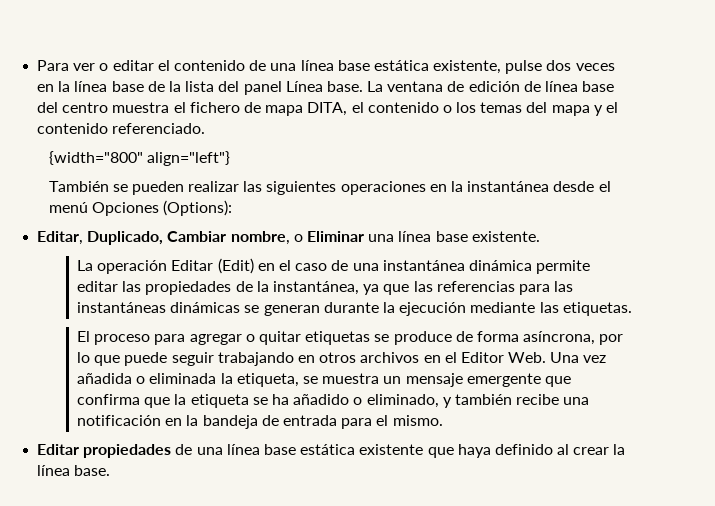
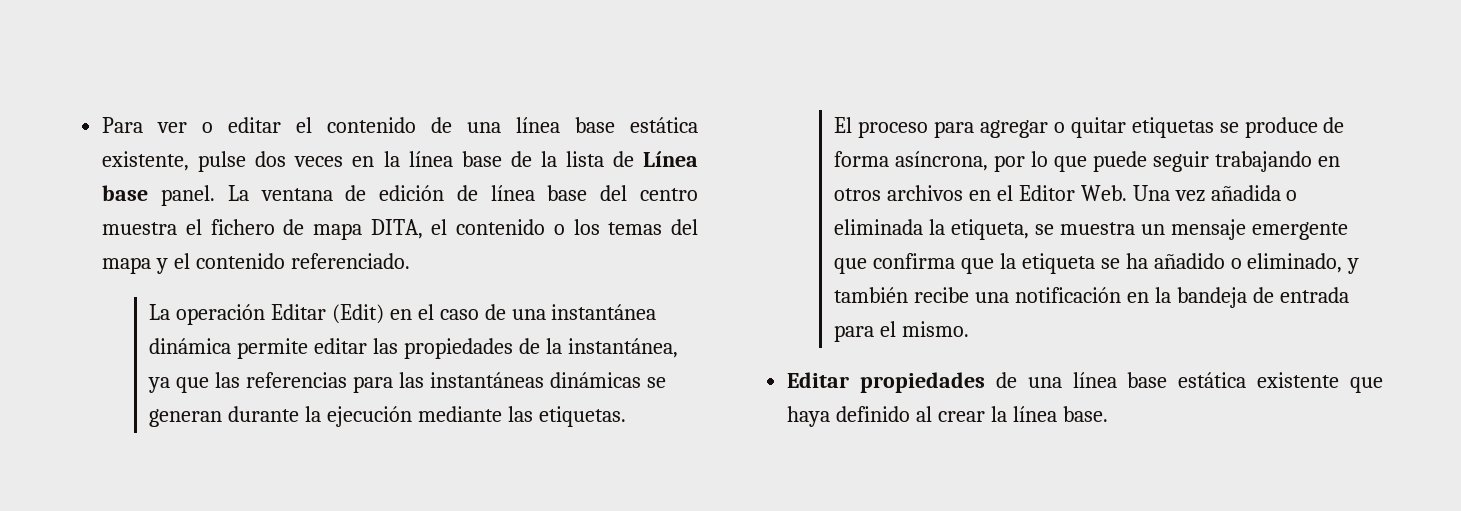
- Para ver o editar el contenido de una línea base estática existente, pulse dos veces en la línea base de la lista del panel Línea base.
+ Para ver o editar el contenido de una línea base estática existente, pulse dos veces en la línea base de la lista de Línea base panel.
- {width="800" align="left"}
- También se pueden realizar las siguientes operaciones en la instantánea desde el menú Opciones (Options):
- Editar, Duplicado, Cambiar nombre, o Eliminar una línea base existente.

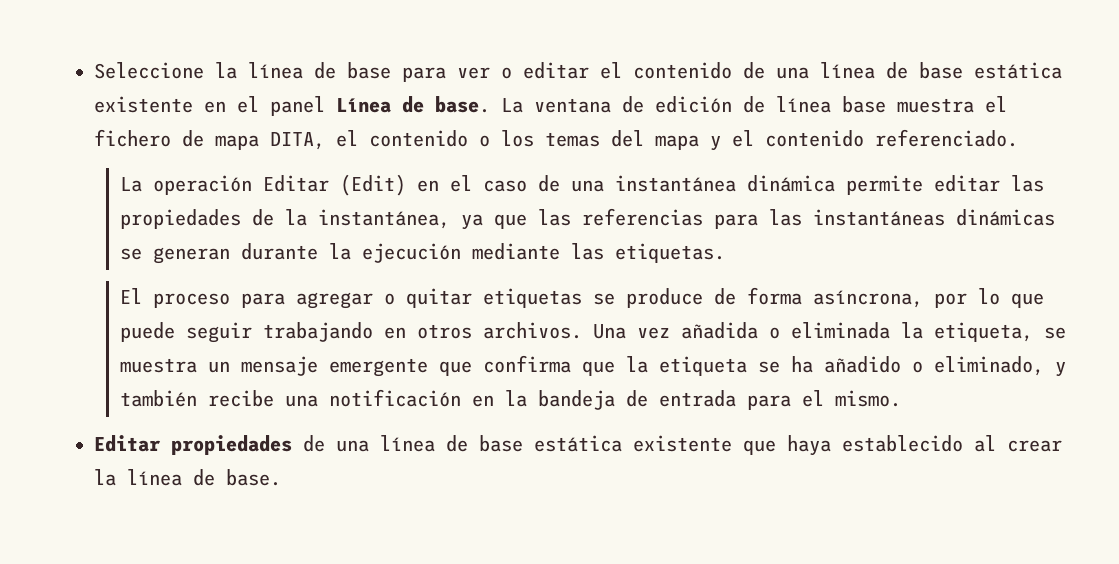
- Para ver o editar el contenido de una línea base estática existente, pulse dos veces en la línea base de la lista de Línea base panel.
+ Seleccione la línea de base para ver o editar el contenido de una línea de base estática existente en el panel Línea de base.
- La ventana de edición de línea base del centro muestra el fichero de mapa DITA, el contenido o los temas del mapa y el contenido referenciado.
+ La ventana de edición de línea base muestra el fichero de mapa DITA, el contenido o los temas del mapa y el contenido referenciado.
- El proceso para agregar o quitar etiquetas se produce de forma asíncrona, por lo que puede seguir trabajando en otros archivos en el Editor Web. Una vez añadida o eliminada la etiqueta, se muestra un mensaje emergente que confirma que la etiqueta se ha añadido o eliminado, y también recibe una notificación en la bandeja de entrada para el mismo.
+ El proceso para agregar o quitar etiquetas se produce de forma asíncrona, por lo que puede seguir trabajando en otros archivos. Una vez añadida o eliminada la etiqueta, se muestra un mensaje emergente que confirma que la etiqueta se ha añadido o eliminado, y también recibe una notificación en la bandeja de entrada para el mismo.
- Editar propiedades de una línea base estática existente que haya definido al crear la línea base.
+ Editar propiedades de una línea de base estática existente que haya establecido al crear la línea de base.

